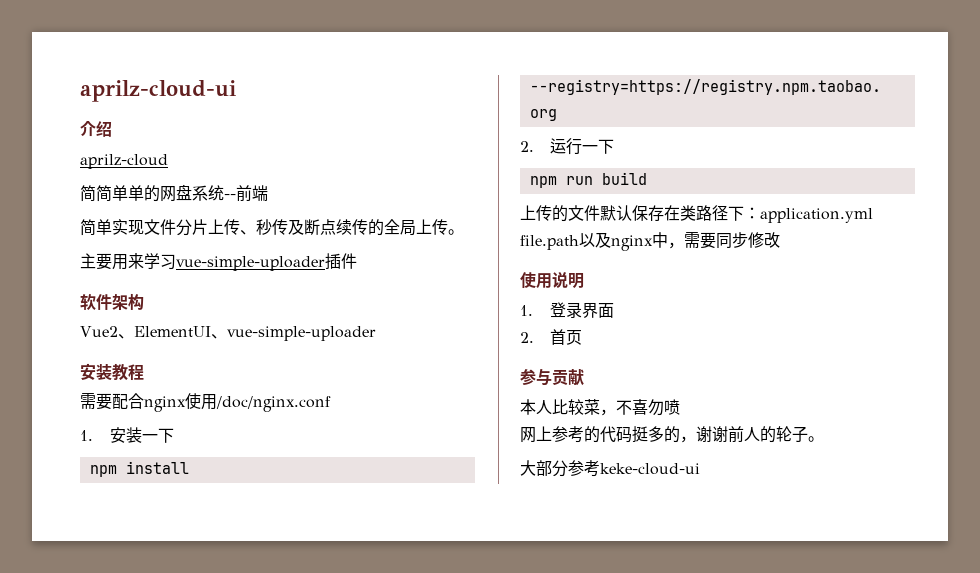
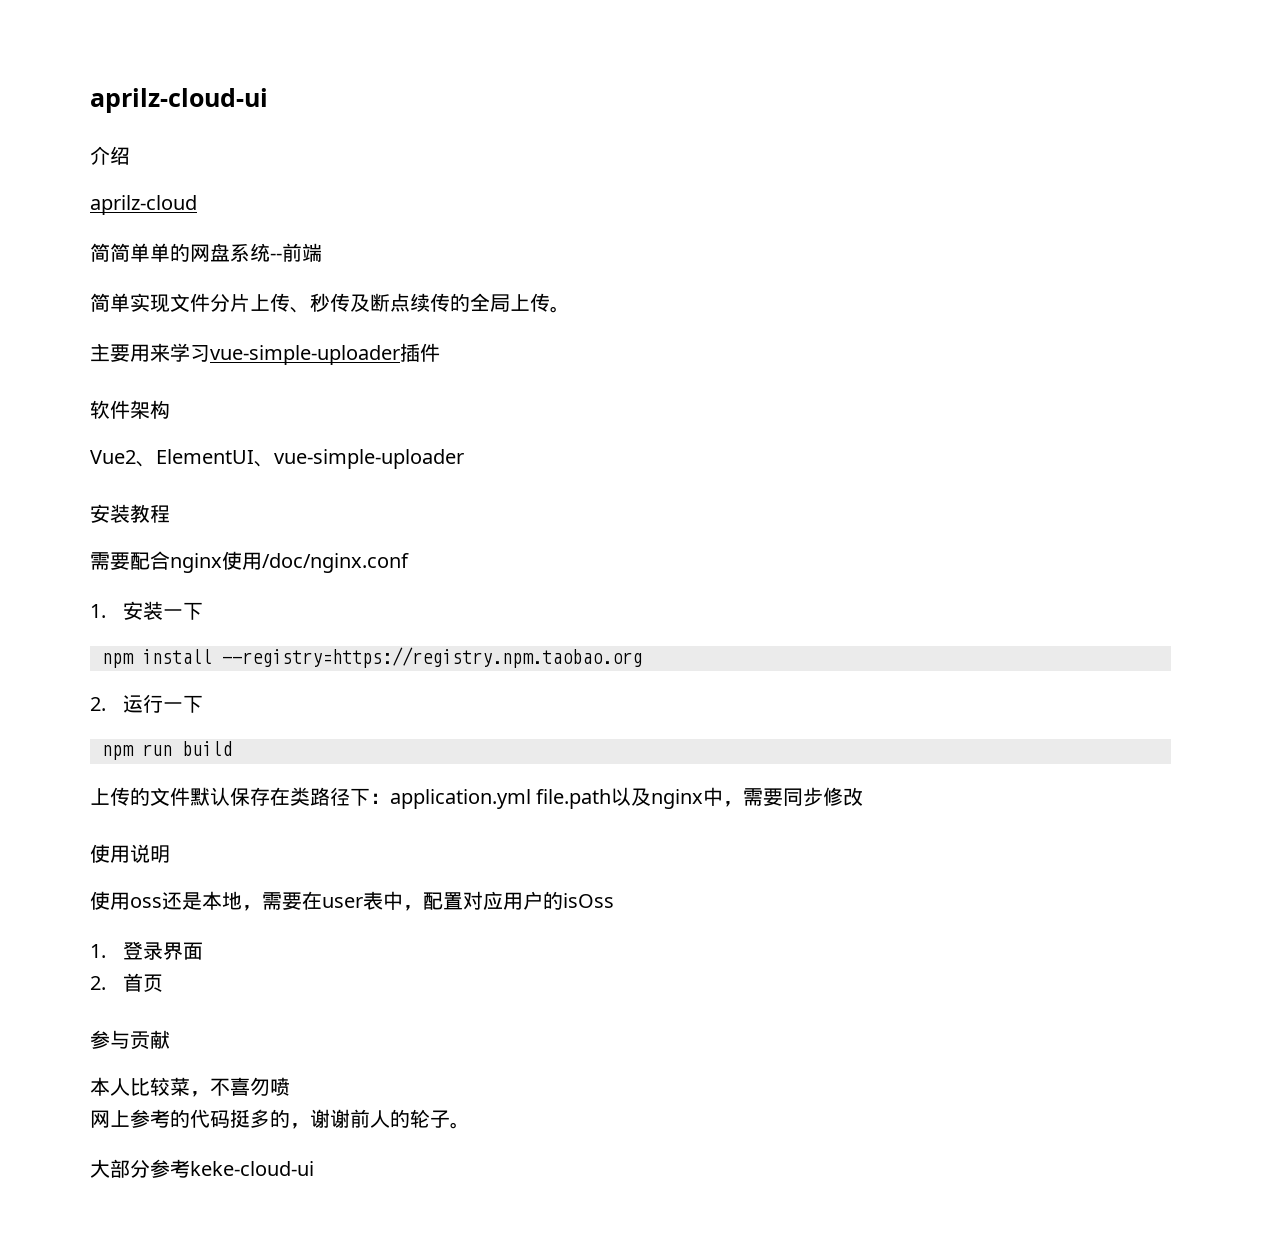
+ 使用oss还是本地，需要在user表中，配置对应用户的isOss

